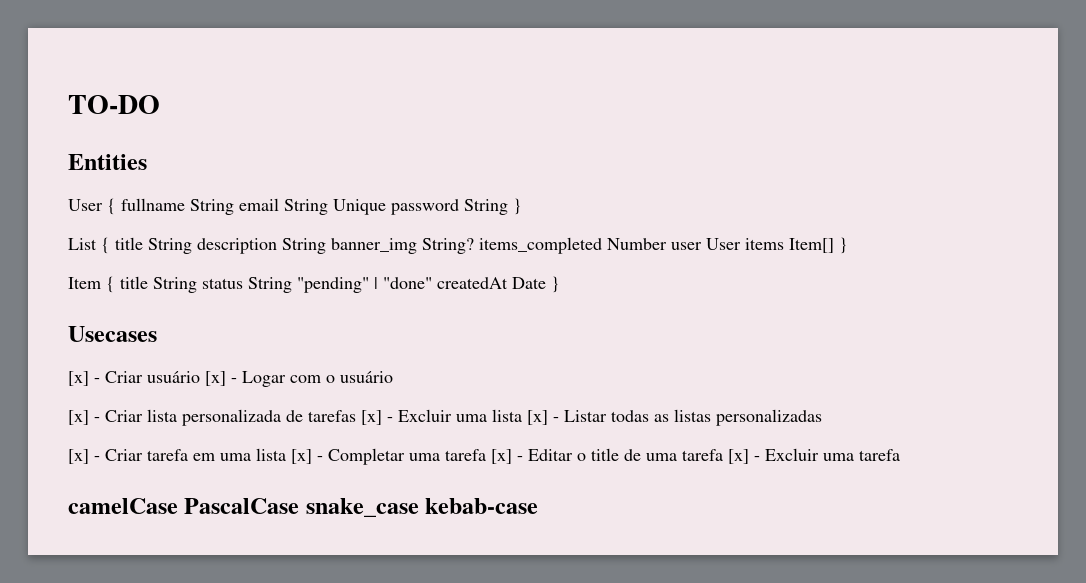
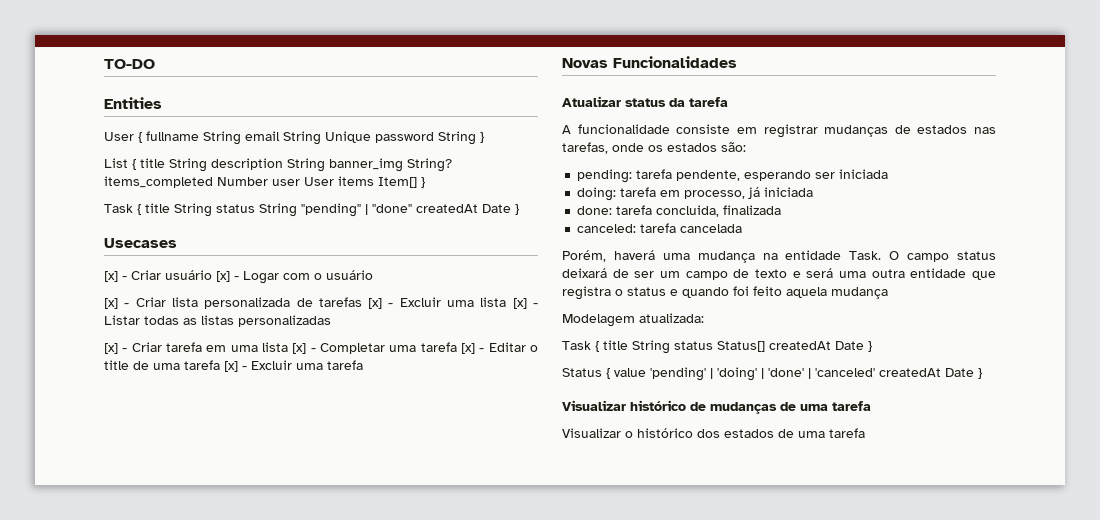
- Item { title String status String "pending" | "done" createdAt Date }
+ Task { title String status String "pending" | "done" createdAt Date }
- camelCase PascalCase snake_case kebab-case
+ Novas Funcionalidades
+ Atualizar status da tarefa
+ A funcionalidade consiste em registrar mudanças de estados nas tarefas, onde os estados são:
+ pending: tarefa pendente, esperando ser iniciada
+ doing: tarefa em processo, já iniciada
+ done: tarefa concluida, finalizada
+ canceled: tarefa cancelada
+ Porém, haverá uma mudança na entidade Task. O campo status deixará de ser um campo de texto e será uma outra entidade que registra o status e quando foi feito aquela mudança
+ Modelagem atualizada:
+ Task { title String status Status[] createdAt Date }
+ Status { value 'pending' | 'doing' | 'done' | 'canceled' createdAt Date }
+ Visualizar histórico de mudanças de uma tarefa
+ Visualizar o histórico dos estados de uma tarefa

